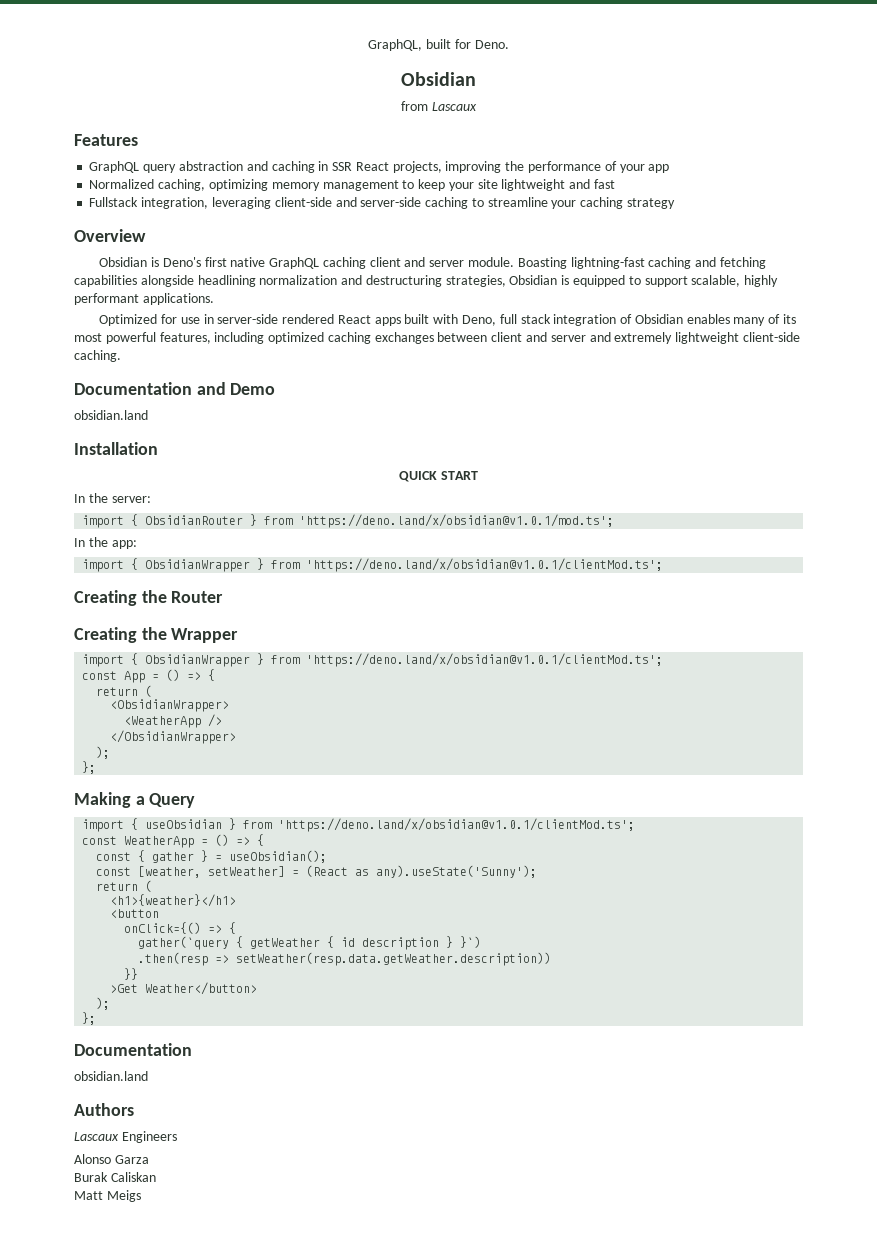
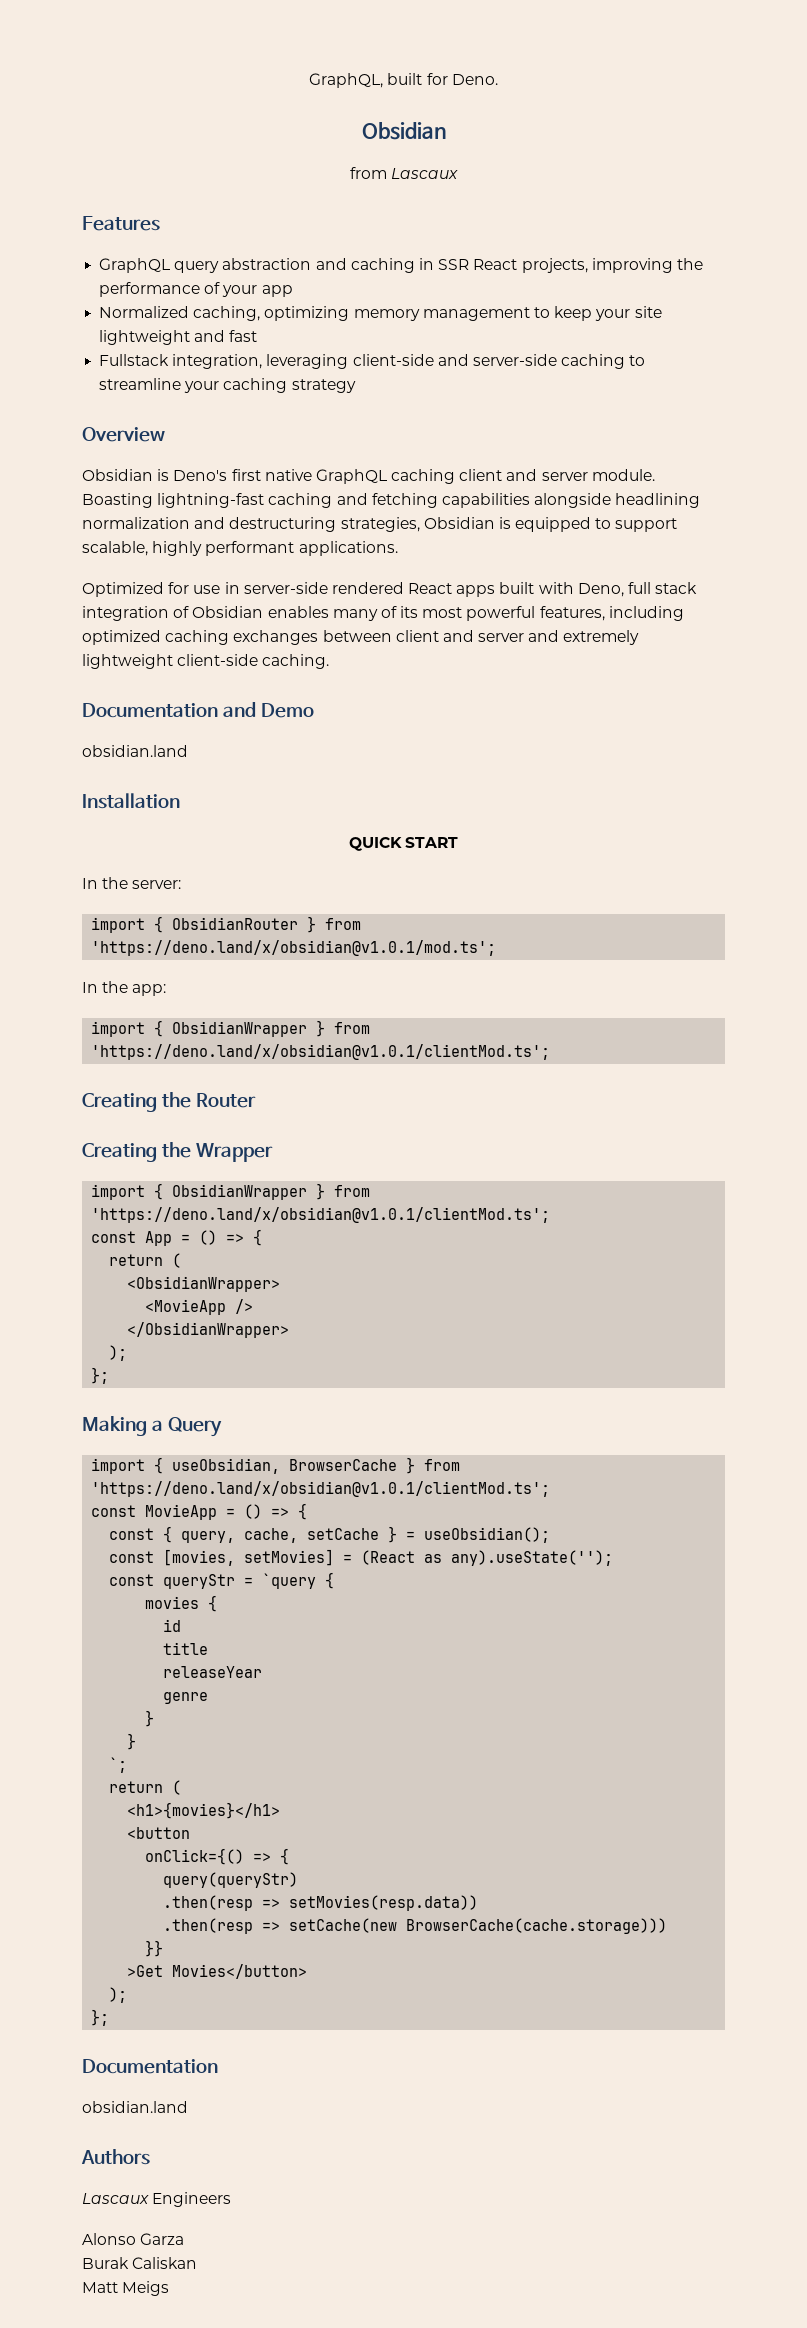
- <WeatherApp />
+ <MovieApp />
- import { useObsidian } from 'https://deno.land/x/obsidian@v1.0.1/clientMod.ts';
- const WeatherApp = () => {
+ import { useObsidian, BrowserCache } from 'https://deno.land/x/obsidian@v1.0.1/clientMod.ts';
+ const MovieApp = () => {
- const { gather } = useObsidian();
+ const { query, cache, setCache } = useObsidian();
- const [weather, setWeather] = (React as any).useState('Sunny');
+ const [movies, setMovies] = (React as any).useState('');
+ const queryStr = `query {
+ movies {
+ id
+ title
+ releaseYear
+ genre
+ }
+ }
+ `;
  return (
- <h1>{weather}</h1>
+ <h1>{movies}</h1>
- gather(`query { getWeather { id description } }`)
- .then(resp => setWeather(resp.data.getWeather.description))
+ query(queryStr)
+ .then(resp => setMovies(resp.data))
+ .then(resp => setCache(new BrowserCache(cache.storage)))
- >Get Weather</button>
+ >Get Movies</button>

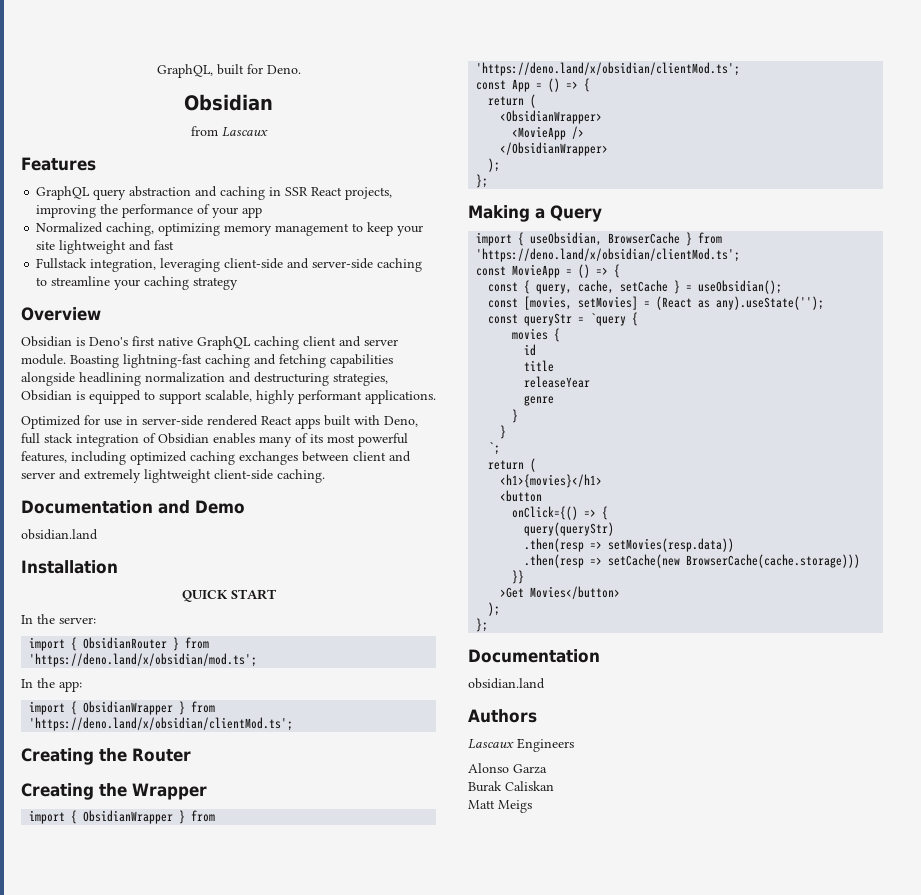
- import { ObsidianRouter } from 'https://deno.land/x/obsidian@v1.0.1/mod.ts';
+ import { ObsidianRouter } from 'https://deno.land/x/obsidian/mod.ts';
  In the app:
- import { ObsidianWrapper } from 'https://deno.land/x/obsidian@v1.0.1/clientMod.ts';
+ import { ObsidianWrapper } from 'https://deno.land/x/obsidian/clientMod.ts';
  Creating the Wrapper
- import { ObsidianWrapper } from 'https://deno.land/x/obsidian@v1.0.1/clientMod.ts';
+ import { ObsidianWrapper } from 'https://deno.land/x/obsidian/clientMod.ts';
- import { useObsidian, BrowserCache } from 'https://deno.land/x/obsidian@v1.0.1/clientMod.ts';
+ import { useObsidian, BrowserCache } from 'https://deno.land/x/obsidian/clientMod.ts';

